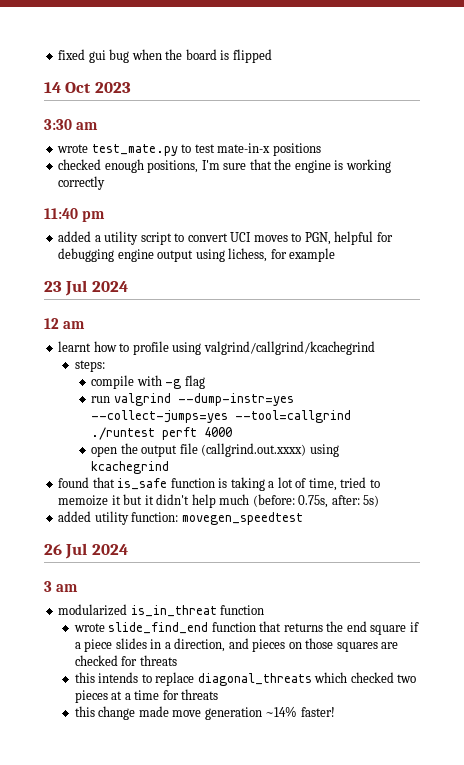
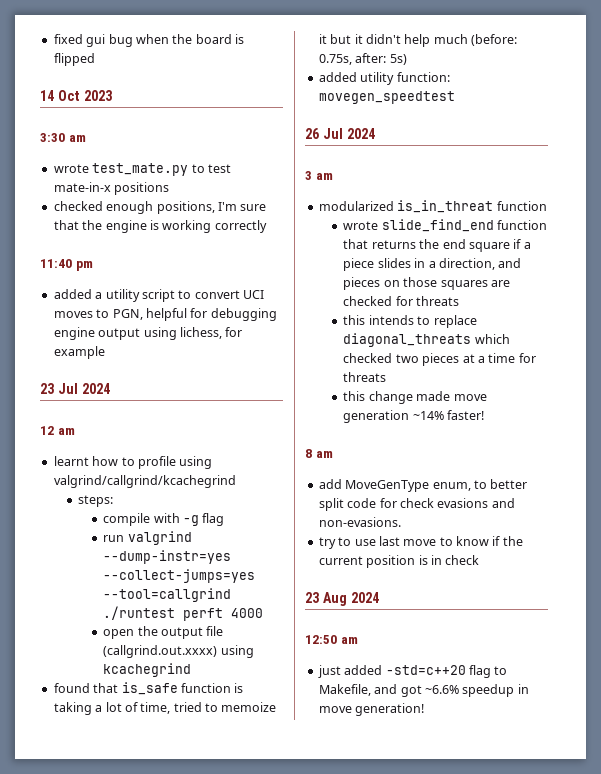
+ 8 am
+ add MoveGenType enum, to better split code for check evasions and non-evasions.
+ try to use last move to know if the current position is in check
+ 23 Aug 2024
+ 12:50 am
+ just added -std=c++20 flag to Makefile, and got ~6.6% speedup in move generation!

